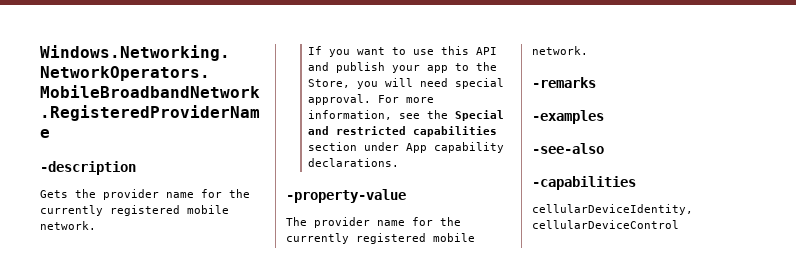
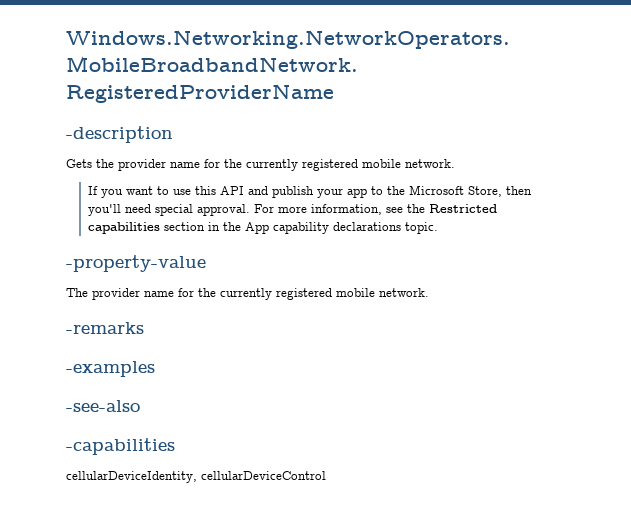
- If you want to use this API and publish your app to the Store, you will need special approval.
+ If you want to use this API and publish your app to the Microsoft Store, then you'll need special approval.
- For more information, see the Special and restricted capabilities section under App capability declarations.
+ For more information, see the Restricted capabilities section in the App capability declarations topic.

